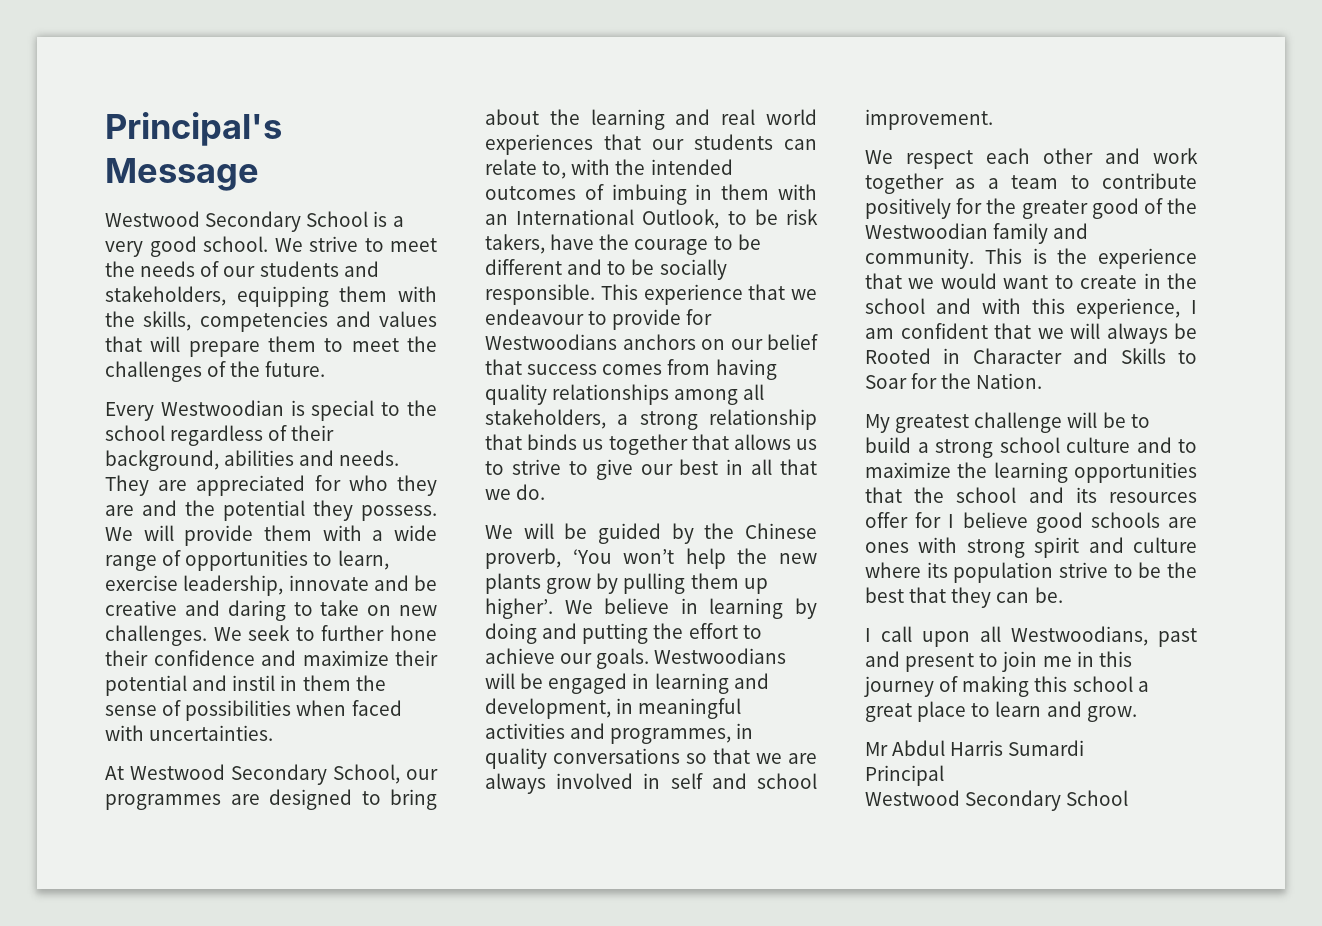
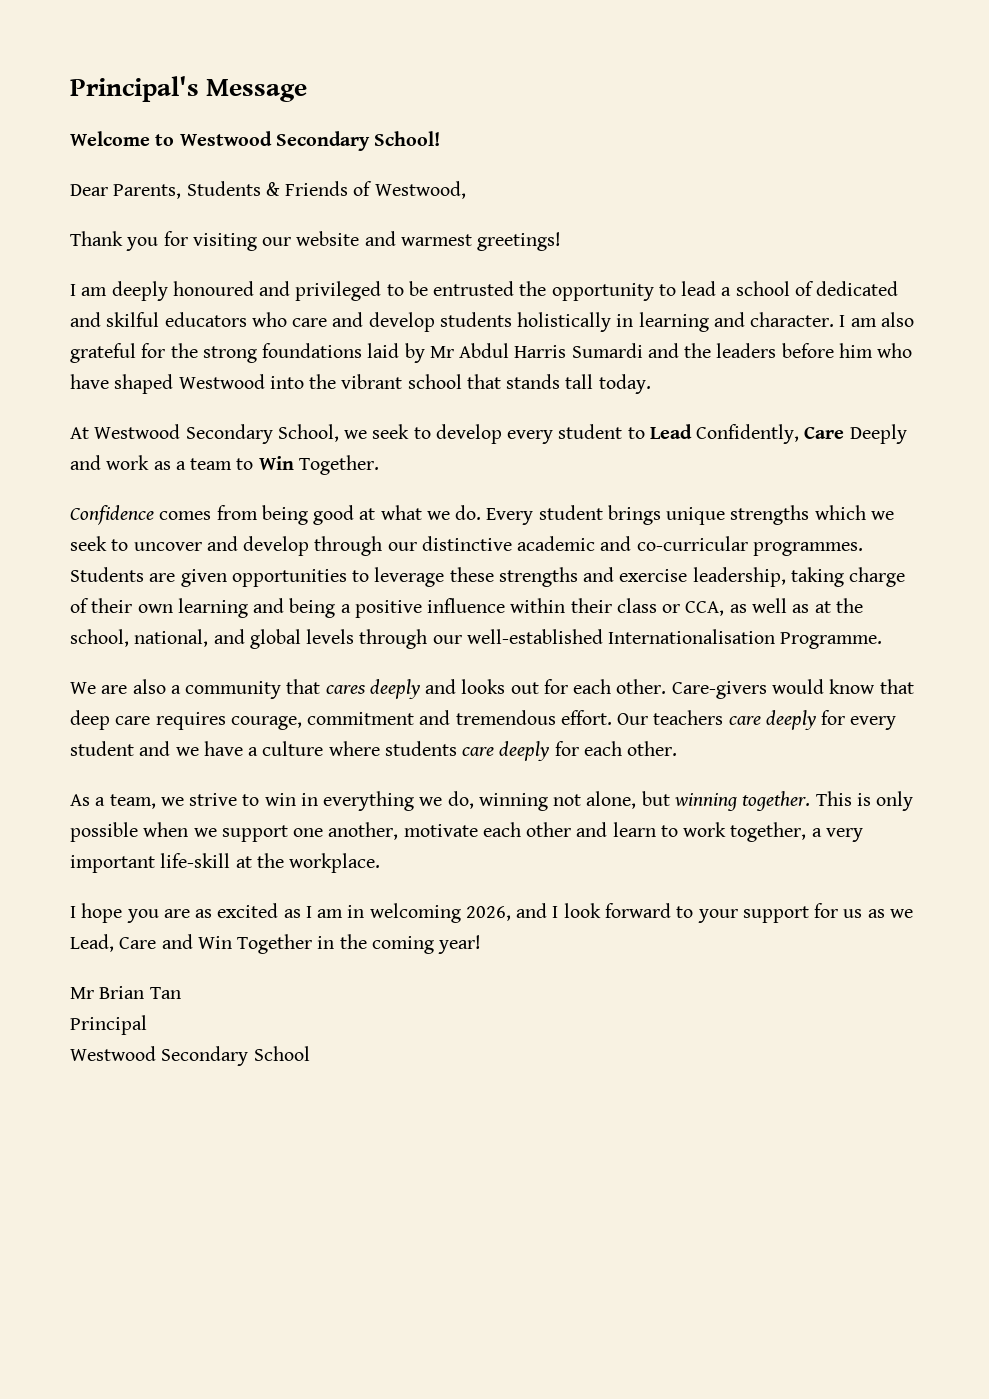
- Westwood Secondary School is a very good school. We strive to meet the needs of our students and stakeholders, equipping them with the skills, competencies and values that will prepare them to meet the challenges of the future.
- Every Westwoodian is special to the school regardless of their background, abilities and needs. They are appreciated for who they are and the potential they possess. We will provide them with a wide range of opportunities to learn, exercise leadership, innovate and be creative and daring to take on new challenges. We seek to further hone their confidence and maximize their potential and instil in them the sense of possibilities when faced with uncertainties.
- At Westwood Secondary School, our programmes are designed to bring about the learning and real world experiences that our students can relate to, with the intended outcomes of imbuing in them with an International Outlook, to be risk takers, have the courage to be different and to be socially responsible. This experience that we endeavour to provide for Westwoodians anchors on our belief that success comes from having quality relationships among all stakeholders, a strong relationship that binds us together that allows us to strive to give our best in all that we do.
- We will be guided by the Chinese proverb, ‘You won’t help the new plants grow by pulling them up higher’. We believe in learning by doing and putting the effort to achieve our goals. Westwoodians will be engaged in learning and development, in meaningful activities and programmes, in quality conversations so that we are always involved in self and school improvement.
- We respect each other and work together as a team to contribute positively for the greater good of the Westwoodian family and community. This is the experience that we would want to create in the school and with this experience, I am confident that we will always be Rooted in Character and Skills to Soar for the Nation.
- My greatest challenge will be to build a strong school culture and to maximize the learning opportunities that the school and its resources offer for I believe good schools are ones with strong spirit and culture where its population strive to be the best that they can be.
- I call upon all Westwoodians, past and present to join me in this journey of making this school a great place to learn and grow.
- Mr Abdul Harris Sumardi
+ Welcome to Westwood Secondary School!
+ Dear Parents, Students & Friends of Westwood,
+ Thank you for visiting our website and warmest greetings!
+ I am deeply honoured and privileged to be entrusted the opportunity to lead a school of dedicated and skilful educators who care and develop students holistically in learning and character. I am also grateful for the strong foundations laid by Mr Abdul Harris Sumardi and the leaders before him who have shaped Westwood into the vibrant school that stands tall today.
+ At Westwood Secondary School, we seek to develop every student to Lead Confidently, Care Deeply and work as a team to Win Together.
+ Confidence comes from being good at what we do. Every student brings unique strengths which we seek to uncover and develop through our distinctive academic and co-curricular programmes. Students are given opportunities to leverage these strengths and exercise leadership, taking charge of their own learning and being a positive influence within their class or CCA, as well as at the school, national, and global levels through our well-established Internationalisation Programme.
+ We are also a community that cares deeply and looks out for each other. Care-givers would know that deep care requires courage, commitment and tremendous effort. Our teachers care deeply for every student and we have a culture where students care deeply for each other.
+ As a team, we strive to win in everything we do, winning not alone, but winning together. This is only possible when we support one another, motivate each other and learn to work together, a very important life-skill at the workplace.
+ I hope you are as excited as I am in welcoming 2026, and I look forward to your support for us as we Lead, Care and Win Together in the coming year!
+ Mr Brian Tan

